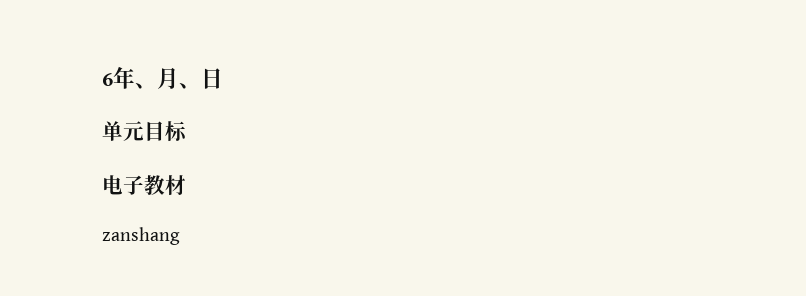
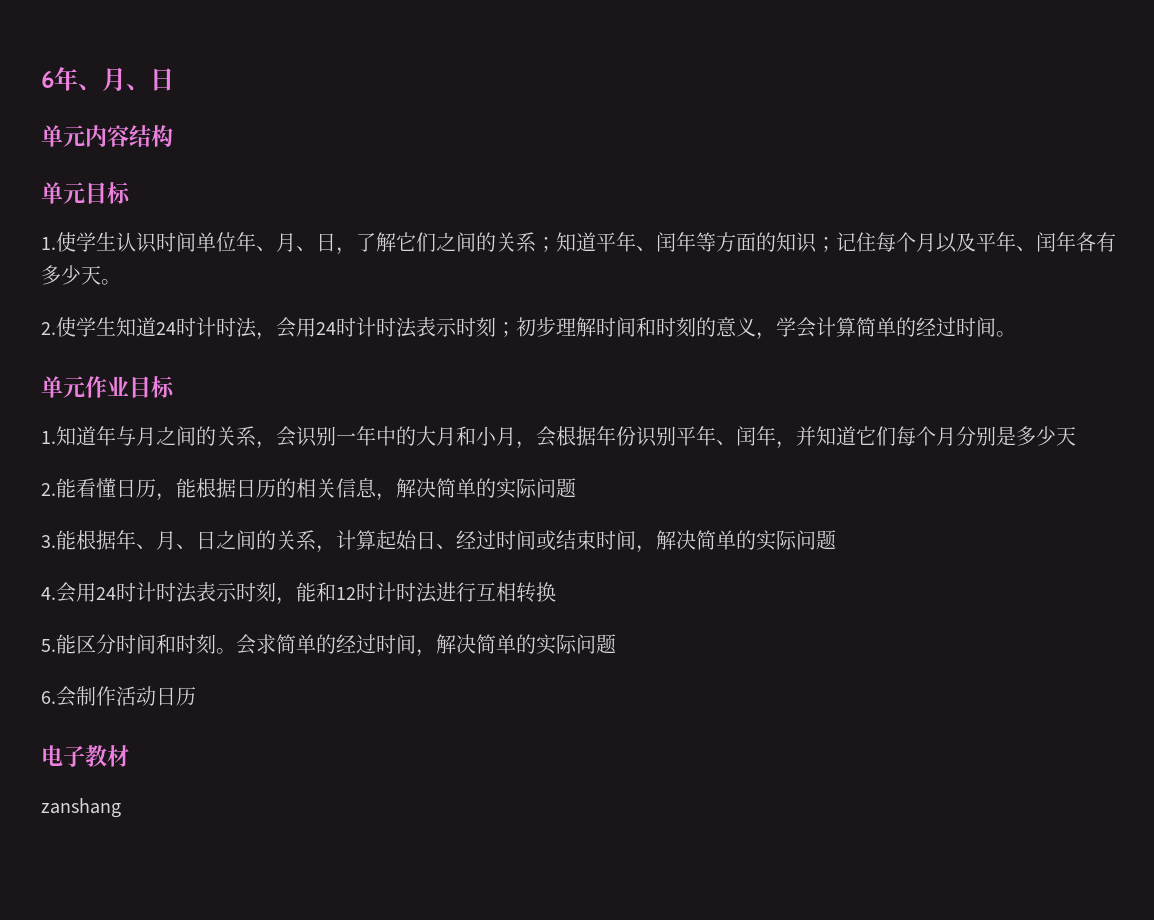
+ 单元内容结构
+ 1.使学生认识时间单位年、月、日，了解它们之间的关系；知道平年、闰年等方面的知识；记住每个月以及平年、闰年各有多少天。
+ 2.使学生知道24时计时法，会用24时计时法表示时刻；初步理解时间和时刻的意义，学会计算简单的经过时间。
+ 单元作业目标
+ 1.知道年与月之间的关系，会识别一年中的大月和小月，会根据年份识别平年、闰年，并知道它们每个月分别是多少天
+ 2.能看懂日历，能根据日历的相关信息，解决简单的实际问题
+ 3.能根据年、月、日之间的关系，计算起始日、经过时间或结束时间，解决简单的实际问题
+ 4.会用24时计时法表示时刻，能和12时计时法进行互相转换
+ 5.能区分时间和时刻。会求简单的经过时间，解决简单的实际问题
+ 6.会制作活动日历

